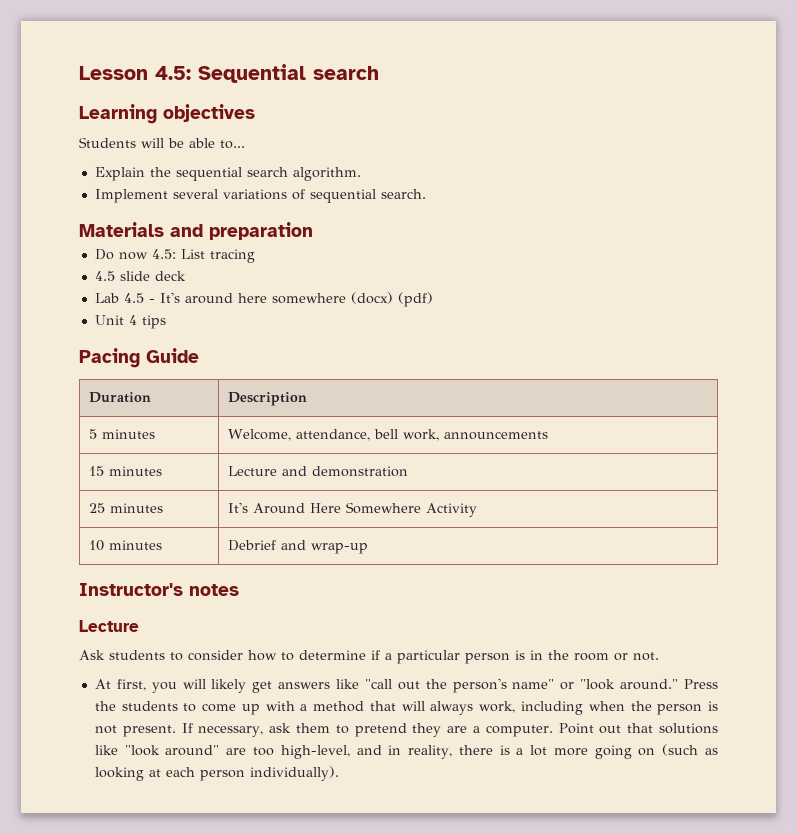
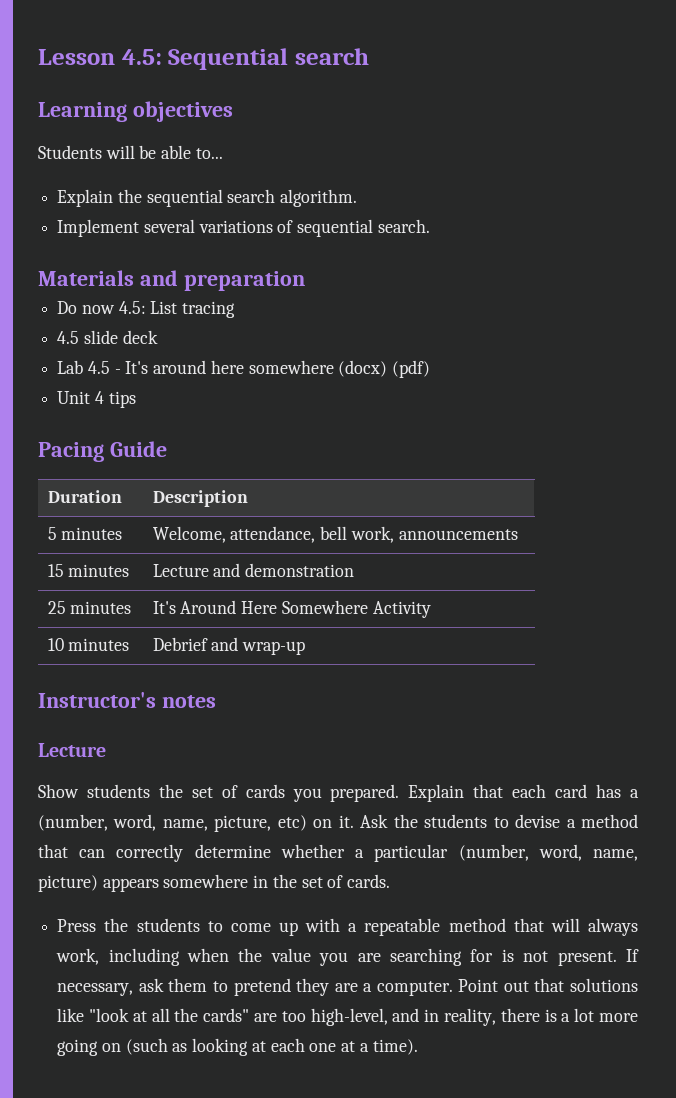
- Ask students to consider how to determine if a particular person is in the room or not.
- At first, you will likely get answers like "call out the person's name" or "look around." Press the students to come up with a method that will always work, including when the person is not present.
+ Show students the set of cards you prepared. Explain that each card has a (number, word, name, picture, etc) on it. Ask the students to devise a method that can correctly determine whether a particular (number, word, name, picture) appears somewhere in the set of cards.
+ Press the students to come up with a repeatable method that will always work, including when the value you are searching for is not present.
- Point out that solutions like "look around" are too high-level, and in reality, there is a lot more going on (such as looking at each person individually).
+ Point out that solutions like "look at all the cards" are too high-level, and in reality, there is a lot more going on (such as looking at each one at a time).

